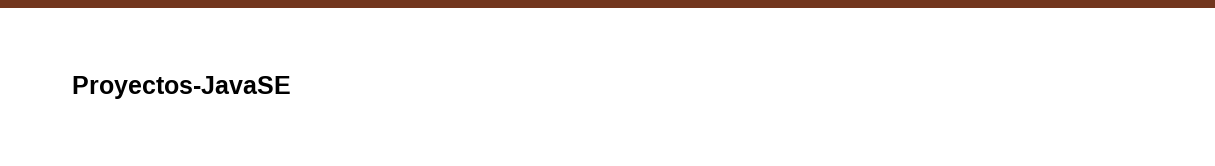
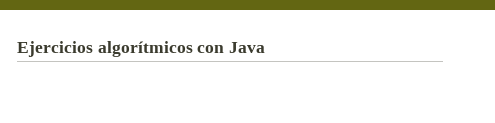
- Proyectos-JavaSE
+ Ejercicios algorítmicos con Java

